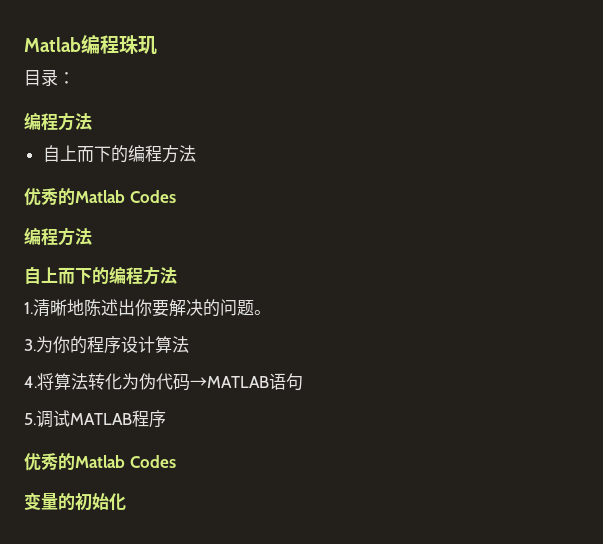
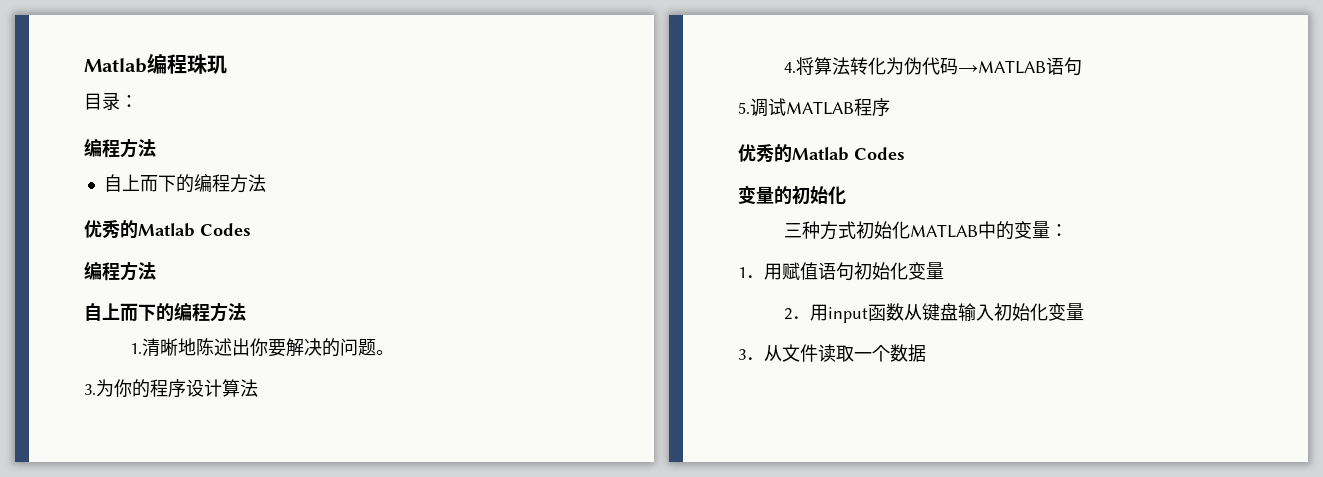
+ 三种方式初始化MATLAB中的变量：
+ 1．用赋值语句初始化变量
+ 2．用input函数从键盘输入初始化变量
+ 3．从文件读取一个数据

